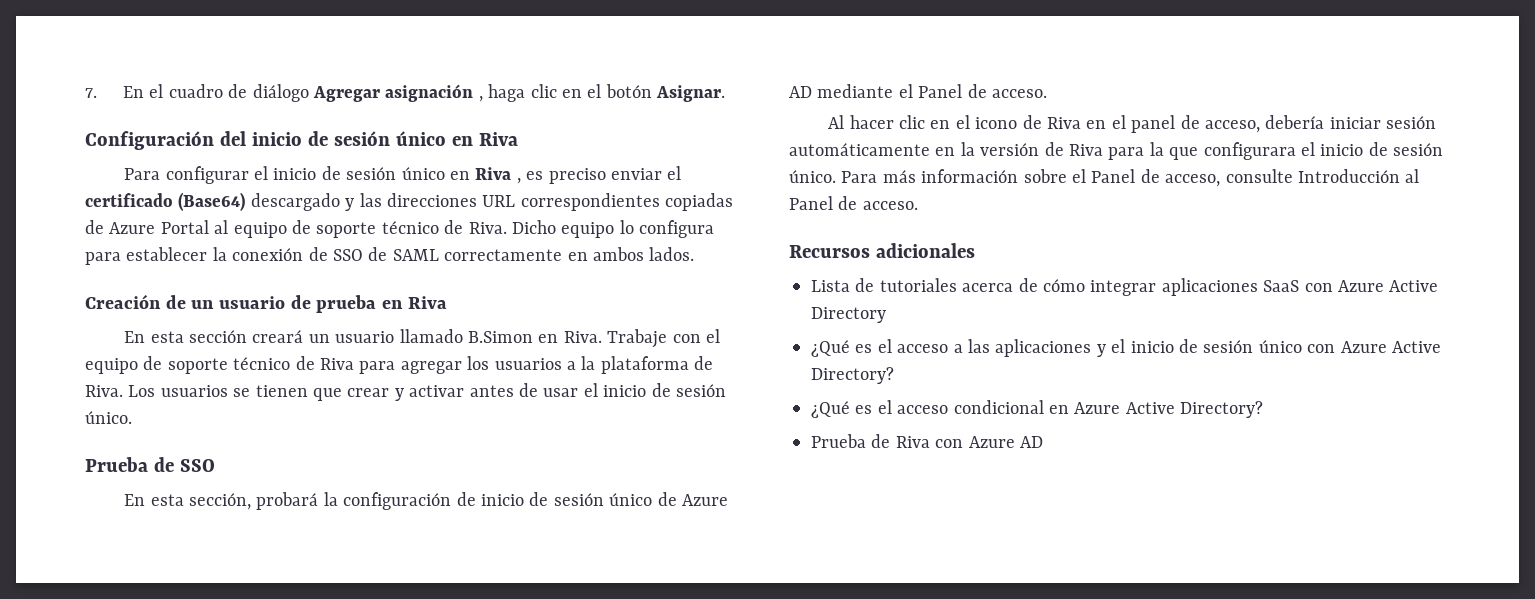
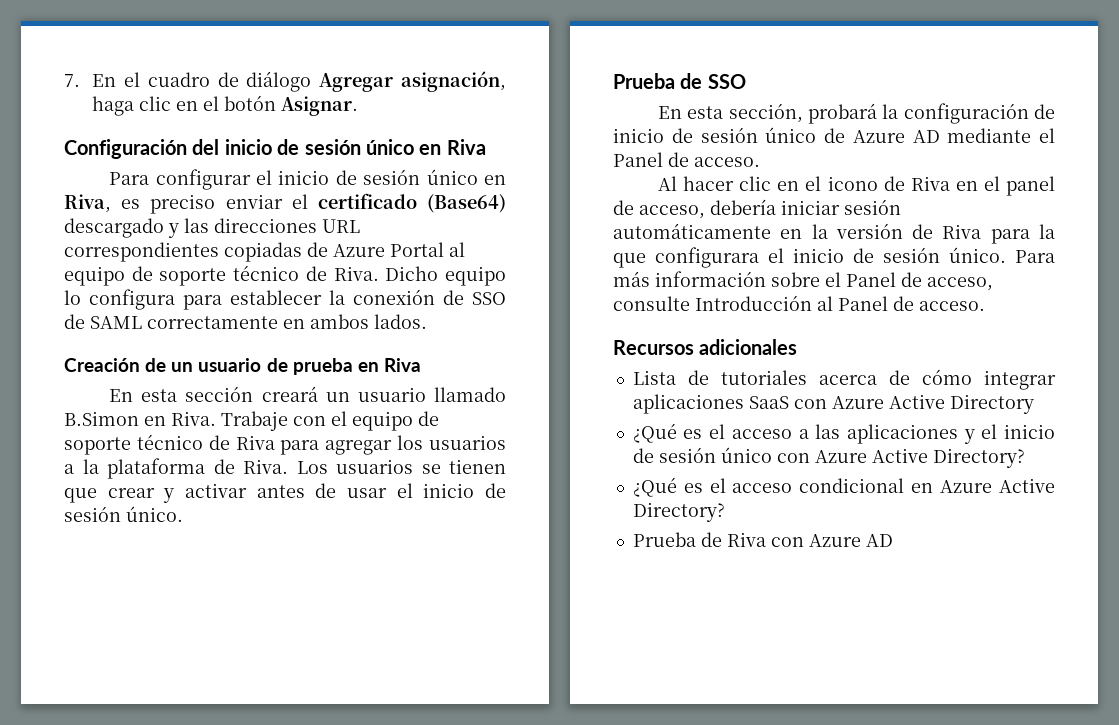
- 7. En el cuadro de diálogo Agregar asignación , haga clic en el botón Asignar.
+ 7. En el cuadro de diálogo Agregar asignación, haga clic en el botón Asignar.
- Para configurar el inicio de sesión único en Riva , es preciso enviar el certificado (Base64) descargado y las direcciones URL correspondientes copiadas de Azure Portal al equipo de soporte técnico de Riva.
+ Para configurar el inicio de sesión único en Riva, es preciso enviar el certificado (Base64) descargado y las direcciones URL correspondientes copiadas de Azure Portal al equipo de soporte técnico de Riva.

